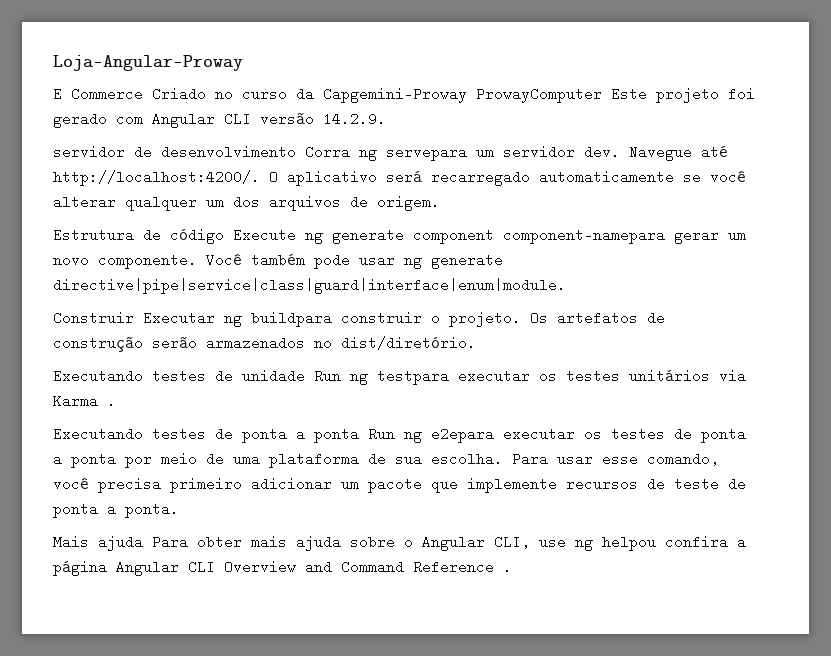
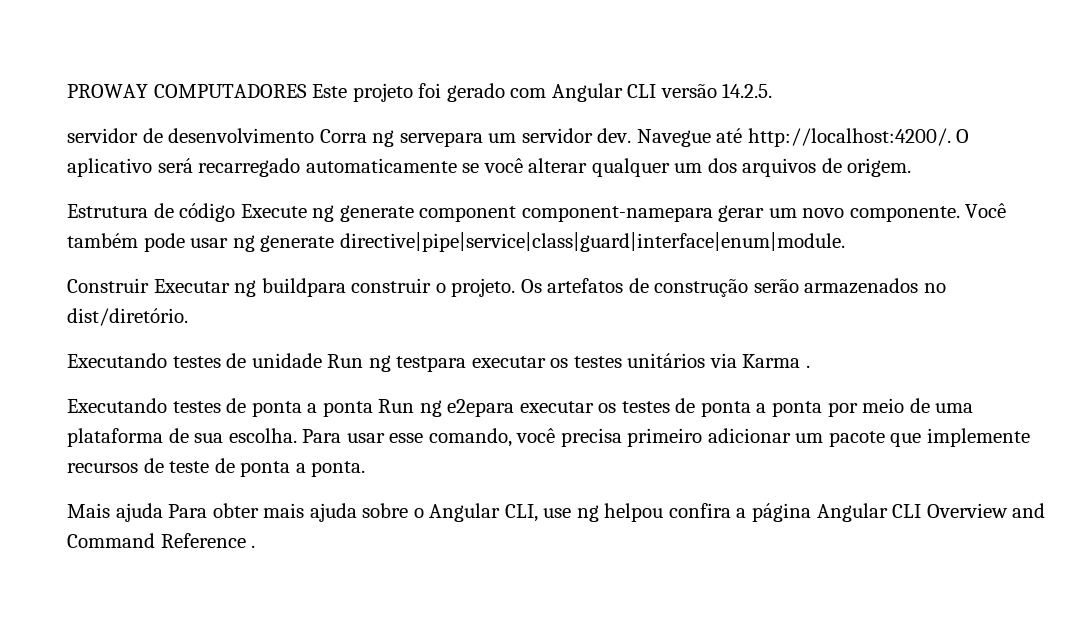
- Loja-Angular-Proway
- E Commerce Criado no curso da Capgemini-Proway ProwayComputer Este projeto foi gerado com Angular CLI versão 14.2.9.
+ PROWAY COMPUTADORES Este projeto foi gerado com Angular CLI versão 14.2.5.

